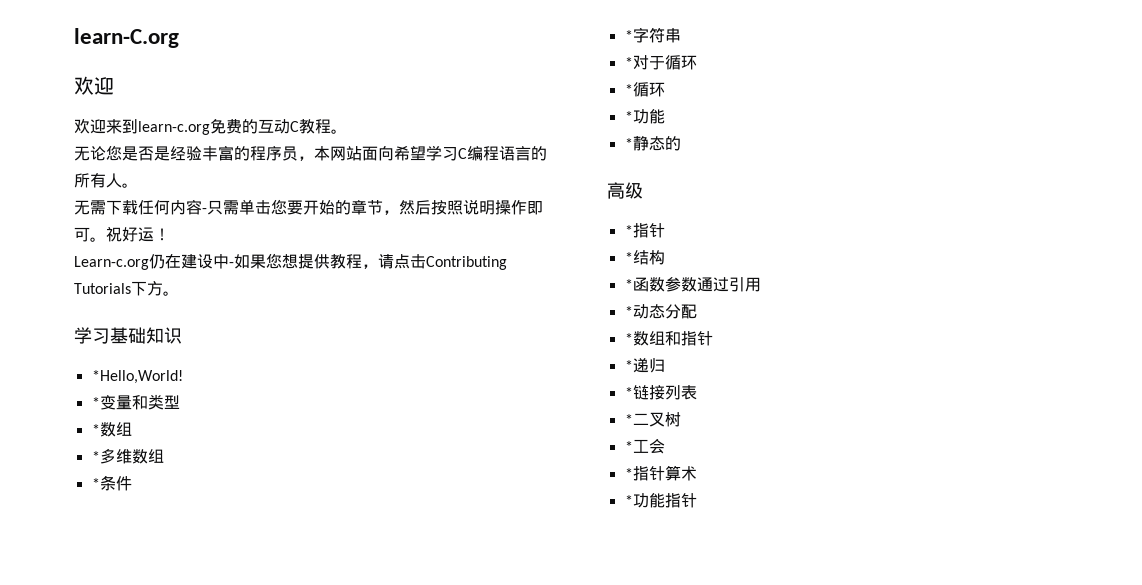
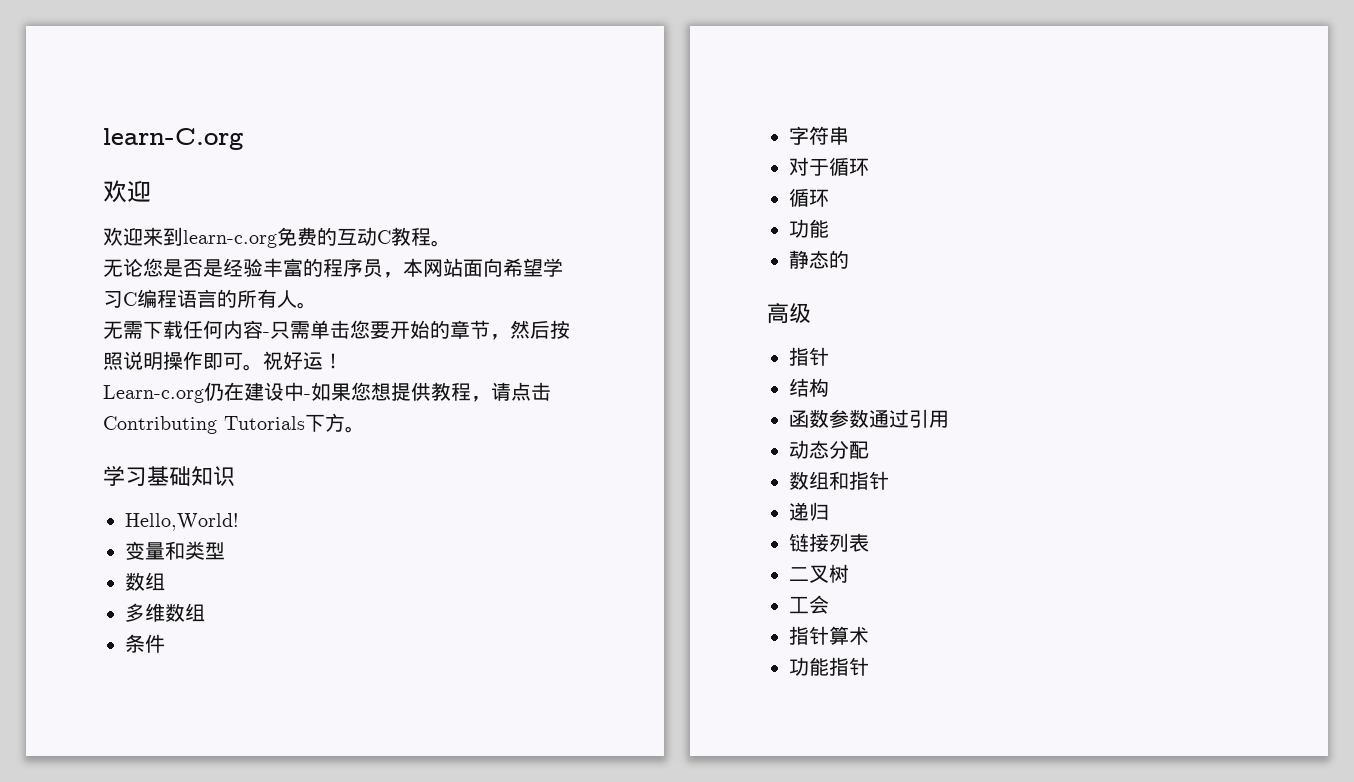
- *Hello,World!
- *变量和类型
- *数组
- *多维数组
+ Hello,World!
+ 变量和类型
+ 数组
+ 多维数组
- *条件
+ 条件
- *字符串
+ 字符串
- *对于循环
- *循环
- *功能
+ 对于循环
+ 循环
+ 功能
- *静态的
+ 静态的
  高级
- *指针
- *结构
+ 指针
+ 结构
- *函数参数通过引用
+ 函数参数通过引用
- *动态分配
+ 动态分配
- *数组和指针
+ 数组和指针
- *递归
+ 递归
- *链接列表
+ 链接列表
- *二叉树
+ 二叉树
- *工会
+ 工会
- *指针算术
+ 指针算术
- *功能指针
+ 功能指针

